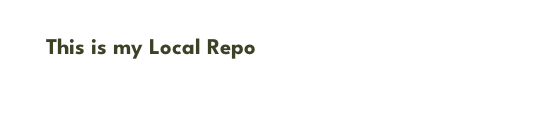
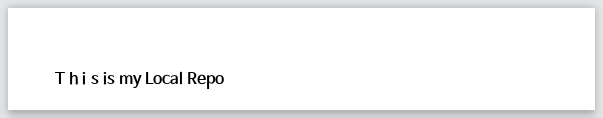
- This is my Local Repo
+ T h i s is my Local Repo

